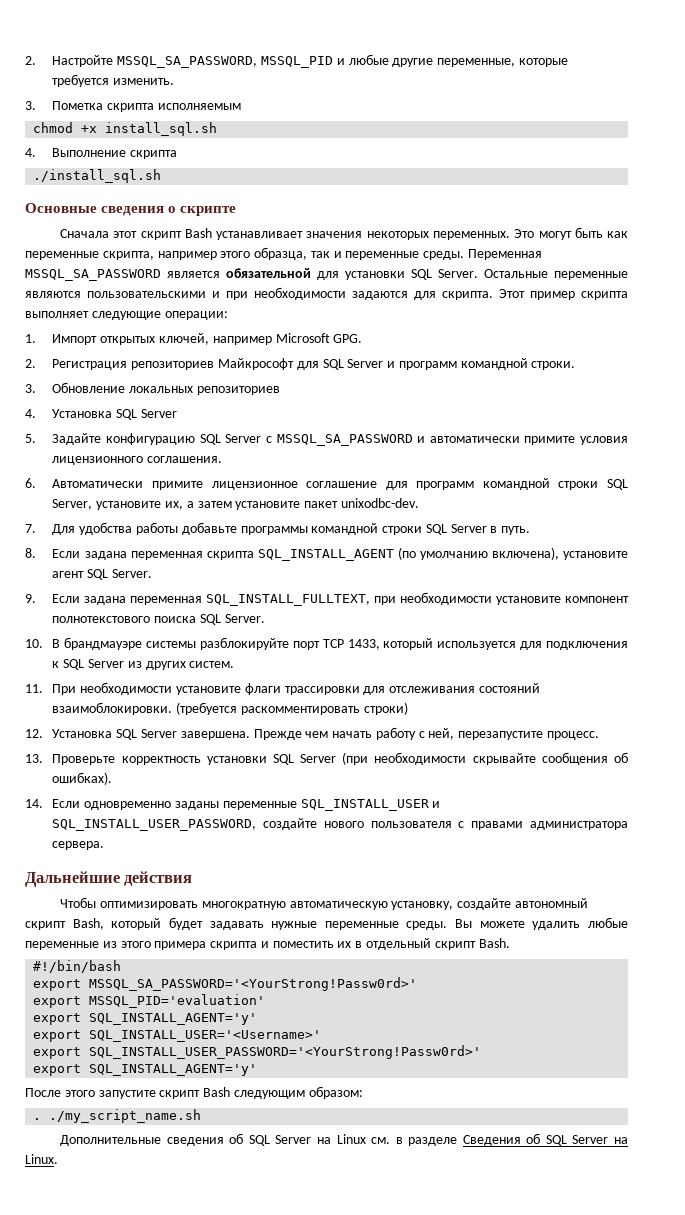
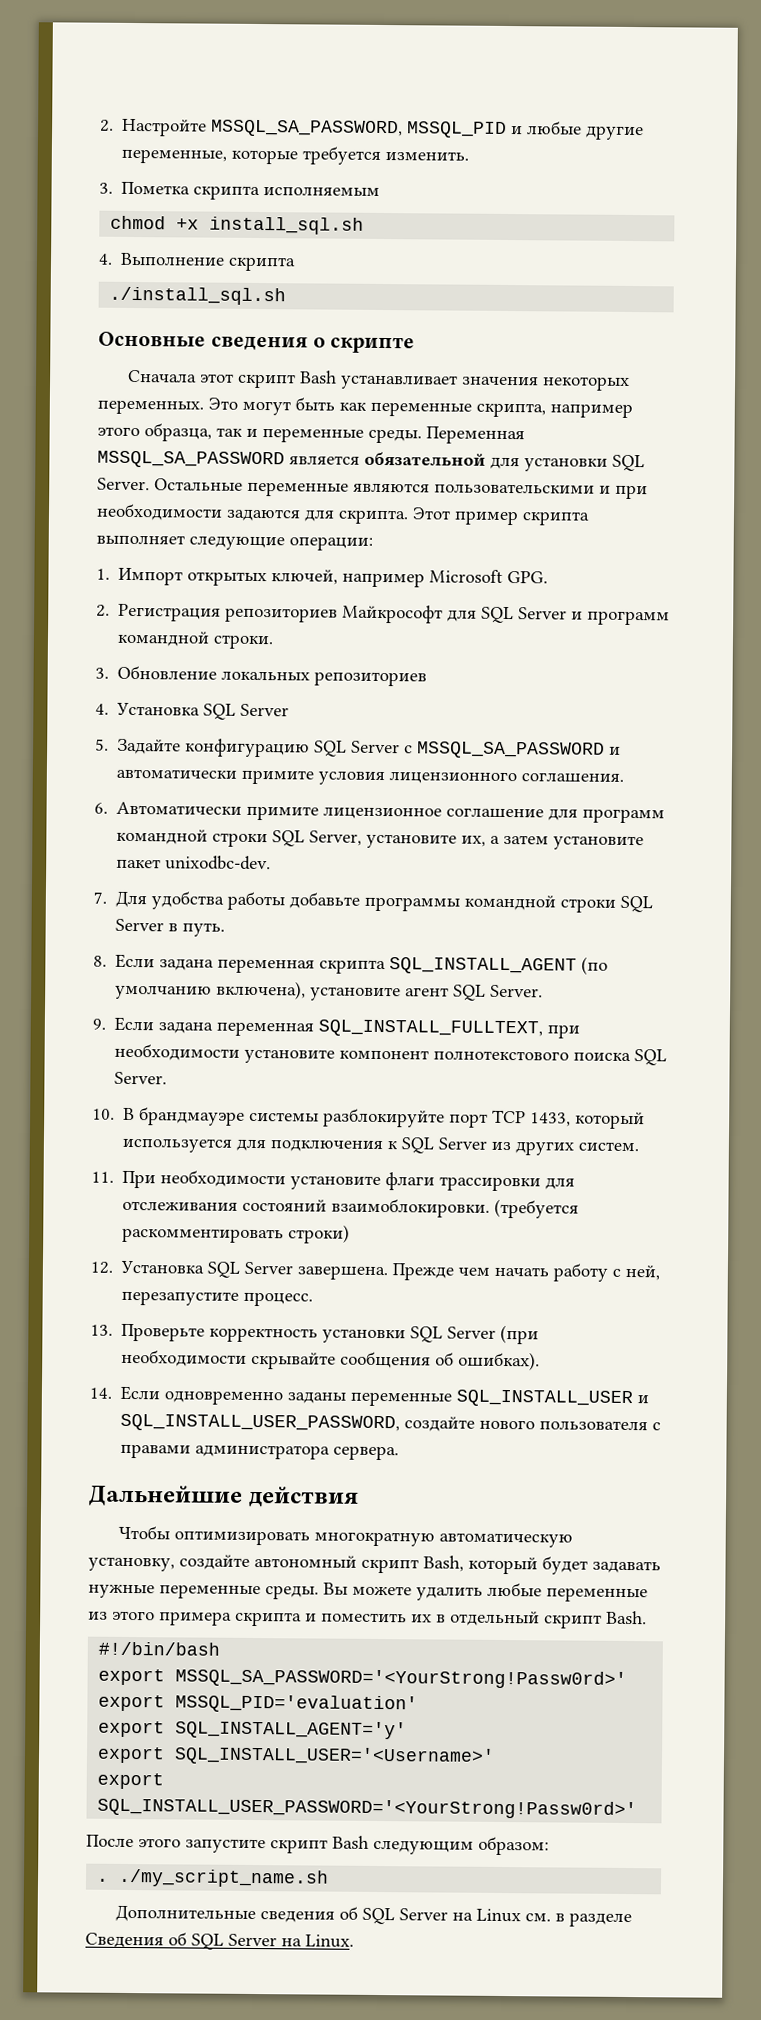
  export SQL_INSTALL_USER_PASSWORD='<YourStrong!Passw0rd>'
- export SQL_INSTALL_AGENT='y'

